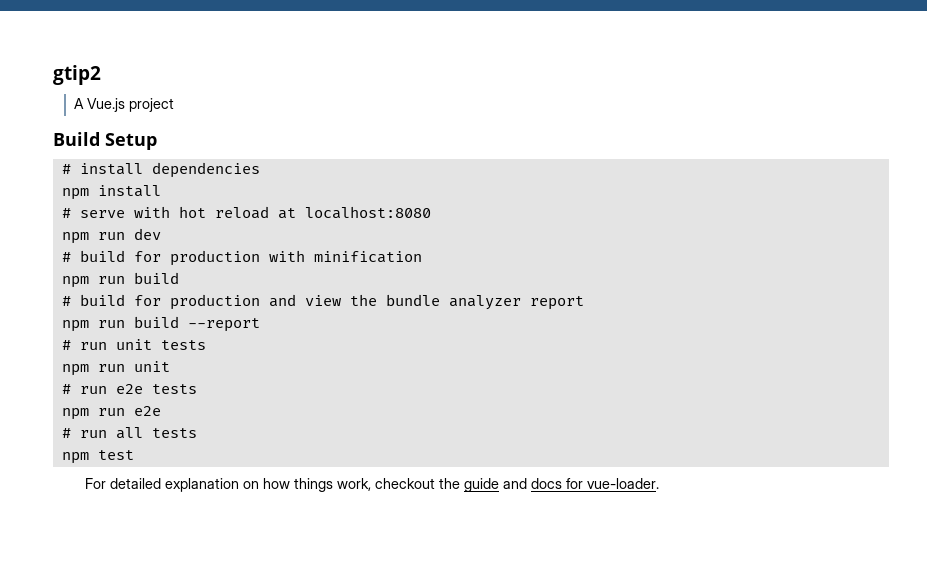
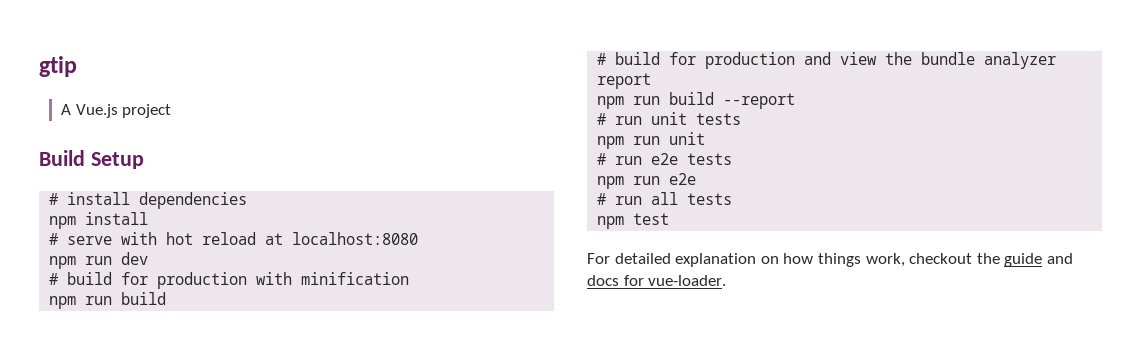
- gtip2
+ gtip

